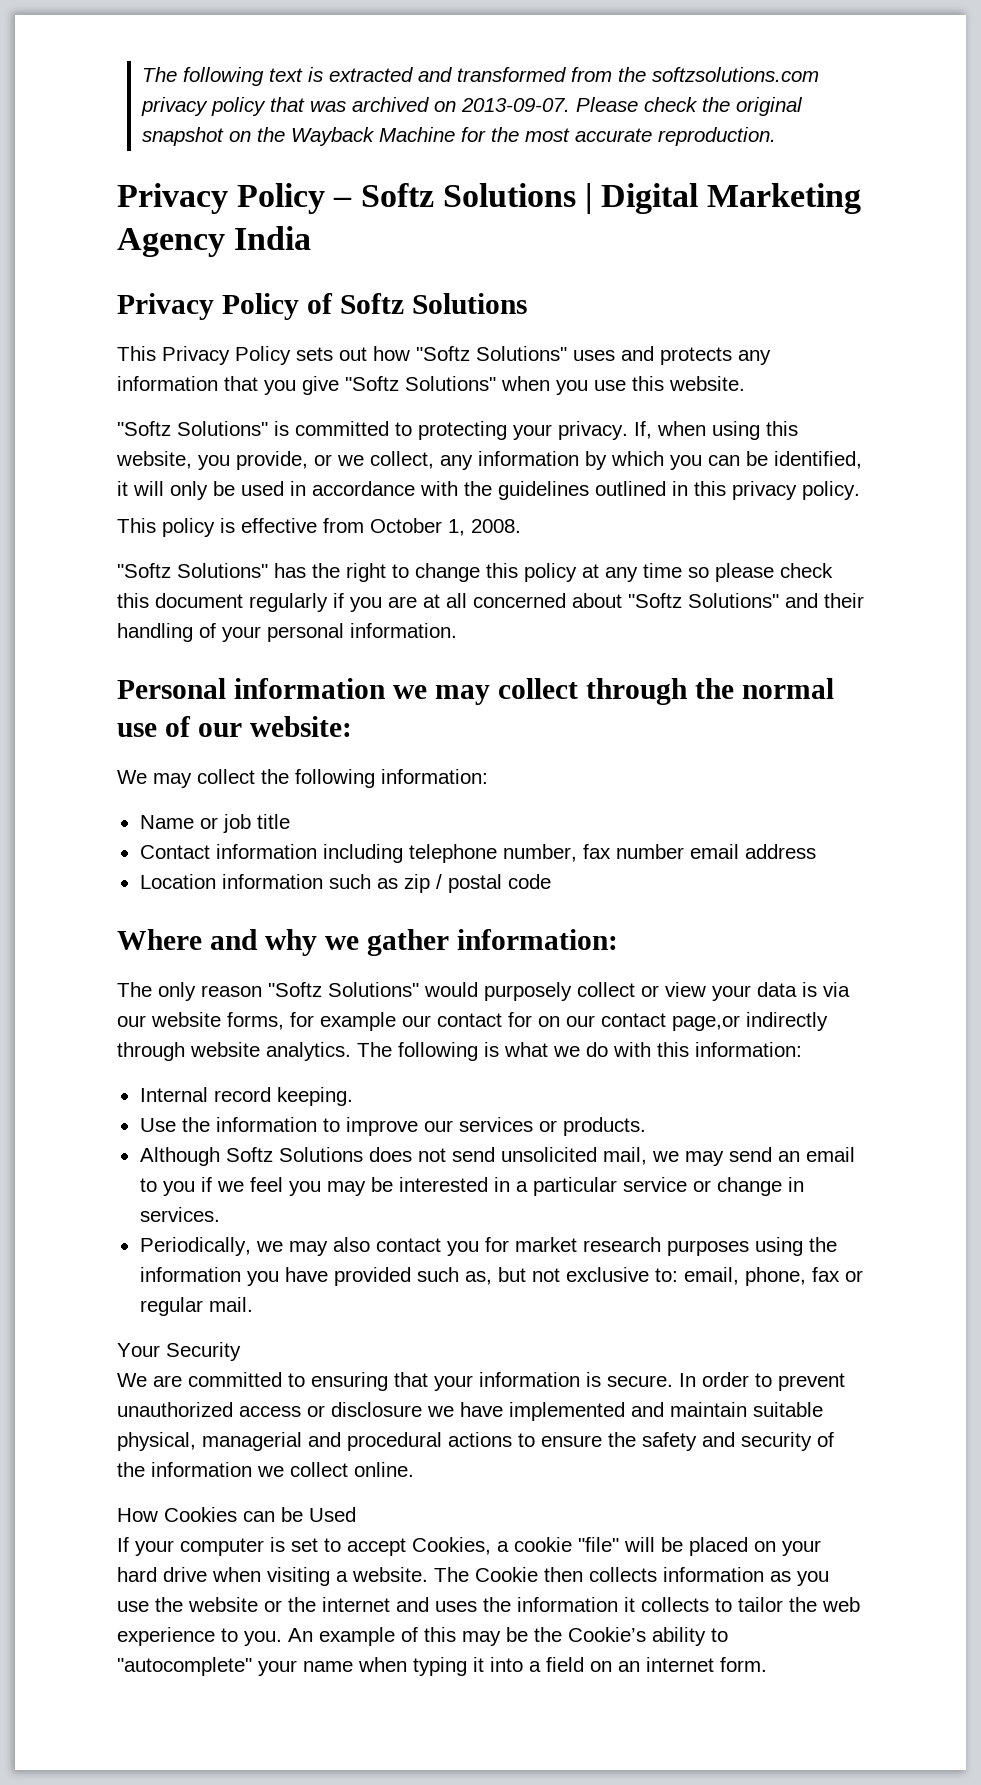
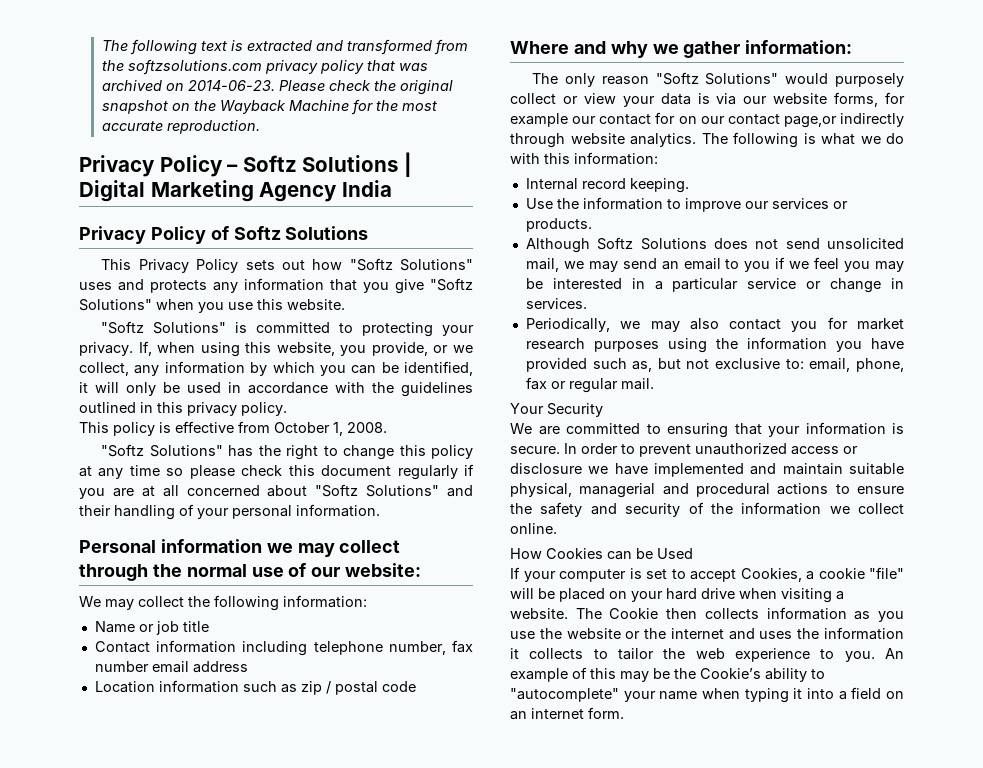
- The following text is extracted and transformed from the softzsolutions.com privacy policy that was archived on 2013-09-07.
+ The following text is extracted and transformed from the softzsolutions.com privacy policy that was archived on 2014-06-23.

